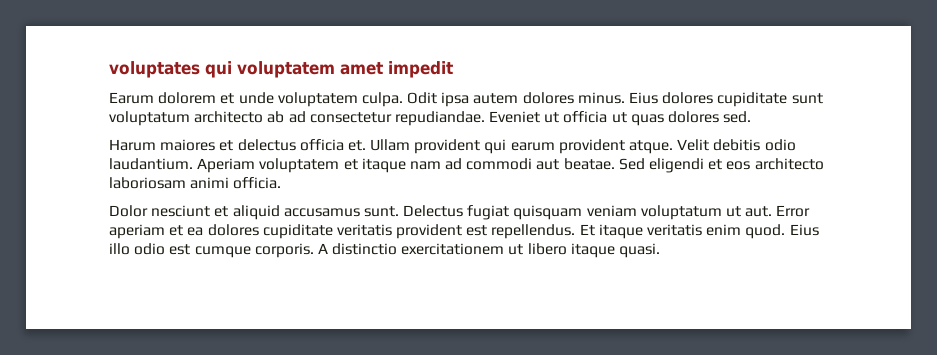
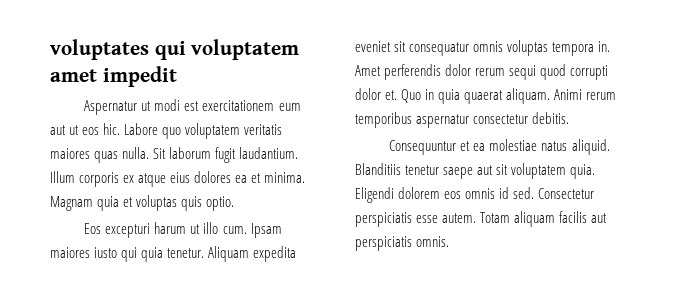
- Earum dolorem et unde voluptatem culpa. Odit ipsa autem dolores minus. Eius dolores cupiditate sunt voluptatum architecto ab ad consectetur repudiandae. Eveniet ut officia ut quas dolores sed.
- Harum maiores et delectus officia et. Ullam provident qui earum provident atque. Velit debitis odio laudantium. Aperiam voluptatem et itaque nam ad commodi aut beatae. Sed eligendi et eos architecto laboriosam animi officia.
- Dolor nesciunt et aliquid accusamus sunt. Delectus fugiat quisquam veniam voluptatum ut aut. Error aperiam et ea dolores cupiditate veritatis provident est repellendus. Et itaque veritatis enim quod. Eius illo odio est cumque corporis. A distinctio exercitationem ut libero itaque quasi.
+ Aspernatur ut modi est exercitationem eum aut ut eos hic. Labore quo voluptatem veritatis maiores quas nulla. Sit laborum fugit laudantium. Illum corporis ex atque eius dolores ea et minima. Magnam quia et voluptas quis optio.
+ Eos excepturi harum ut illo cum. Ipsam maiores iusto qui quia tenetur. Aliquam expedita eveniet sit consequatur omnis voluptas tempora in. Amet perferendis dolor rerum sequi quod corrupti dolor et. Quo in quia quaerat aliquam. Animi rerum temporibus aspernatur consectetur debitis.
+ Consequuntur et ea molestiae natus aliquid. Blanditiis tenetur saepe aut sit voluptatem quia. Eligendi dolorem eos omnis id sed. Consectetur perspiciatis esse autem. Totam aliquam facilis aut perspiciatis omnis.

